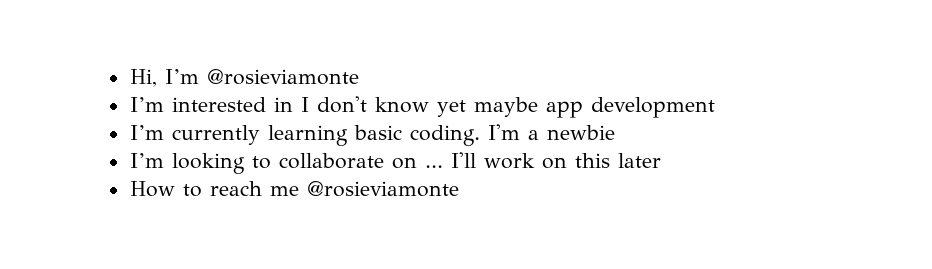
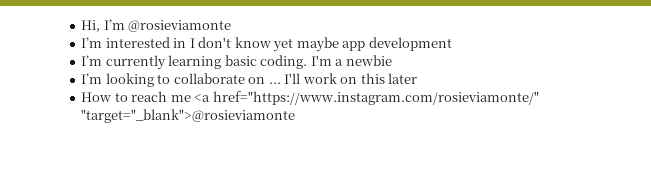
- How to reach me @rosieviamonte
+ How to reach me <a href="https://www.instagram.com/rosieviamonte/" "target="_blank">@rosieviamonte

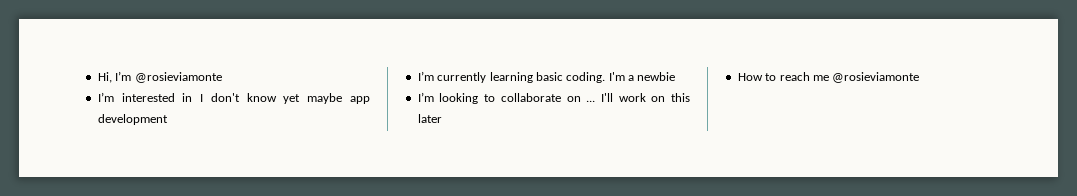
- How to reach me <a href="https://www.instagram.com/rosieviamonte/" "target="_blank">@rosieviamonte
+ How to reach me @rosieviamonte

